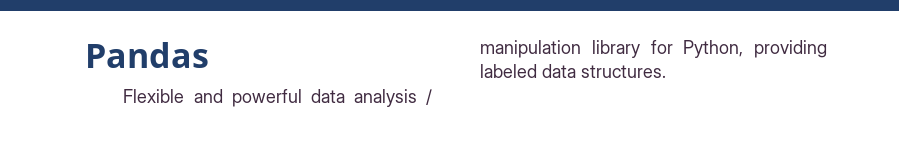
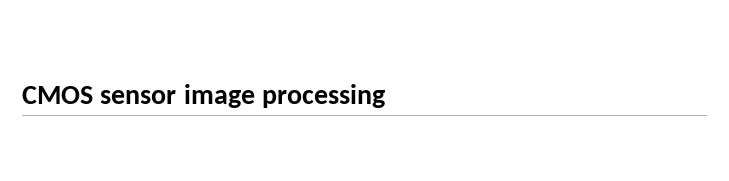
- Pandas
- Flexible and powerful data analysis / manipulation library for Python, providing labeled data structures.
+ CMOS sensor image processing

